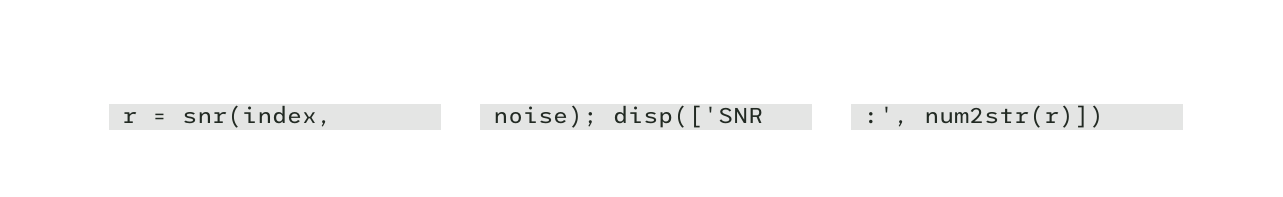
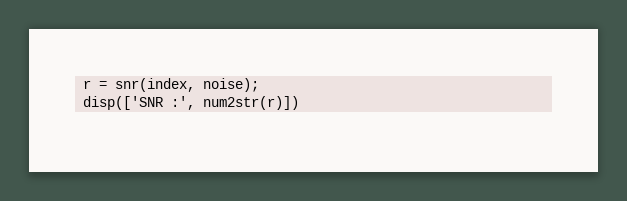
- r = snr(index, noise); disp(['SNR :', num2str(r)])
+ r = snr(index, noise);
+ disp(['SNR :', num2str(r)])

